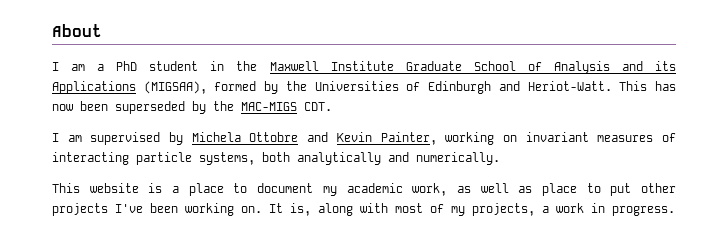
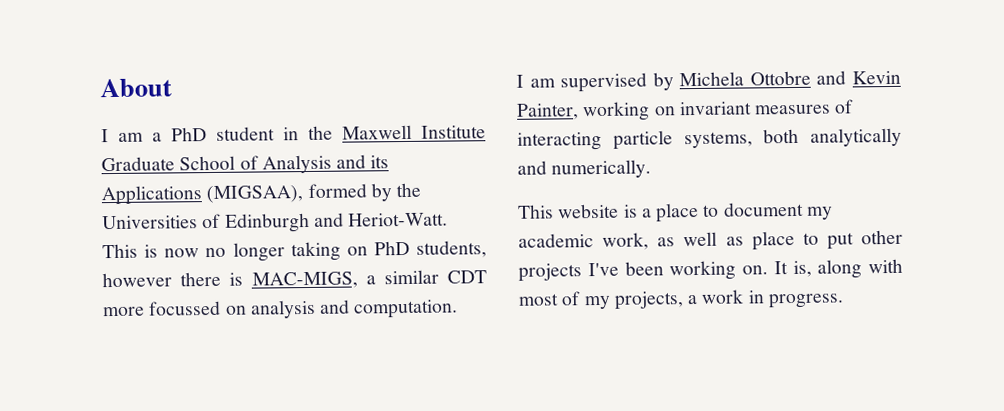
- This has now been superseded by the MAC-MIGS CDT.
+ This is now no longer taking on PhD students, however there is MAC-MIGS, a similar CDT more focussed on analysis and computation.

